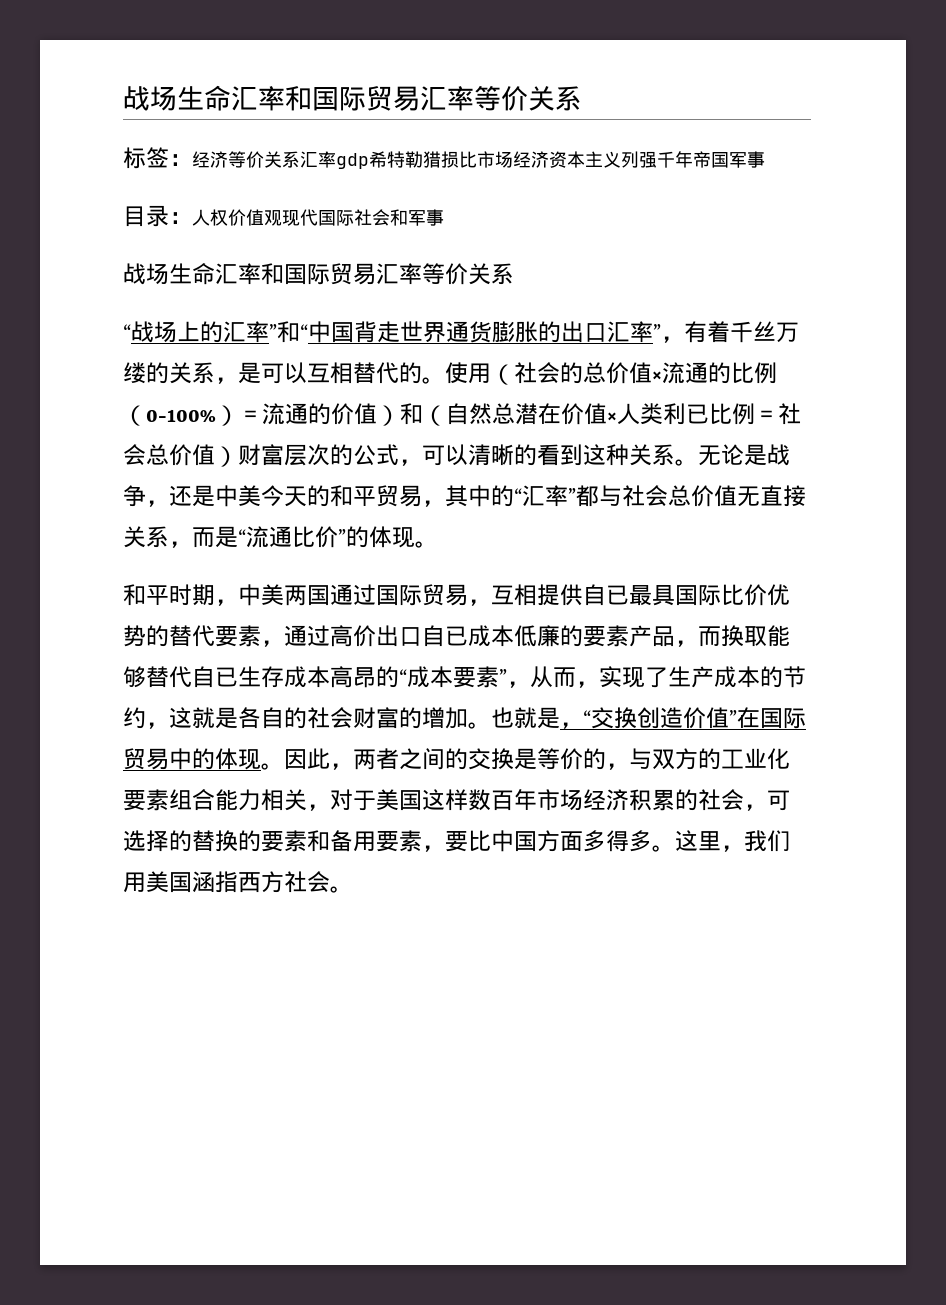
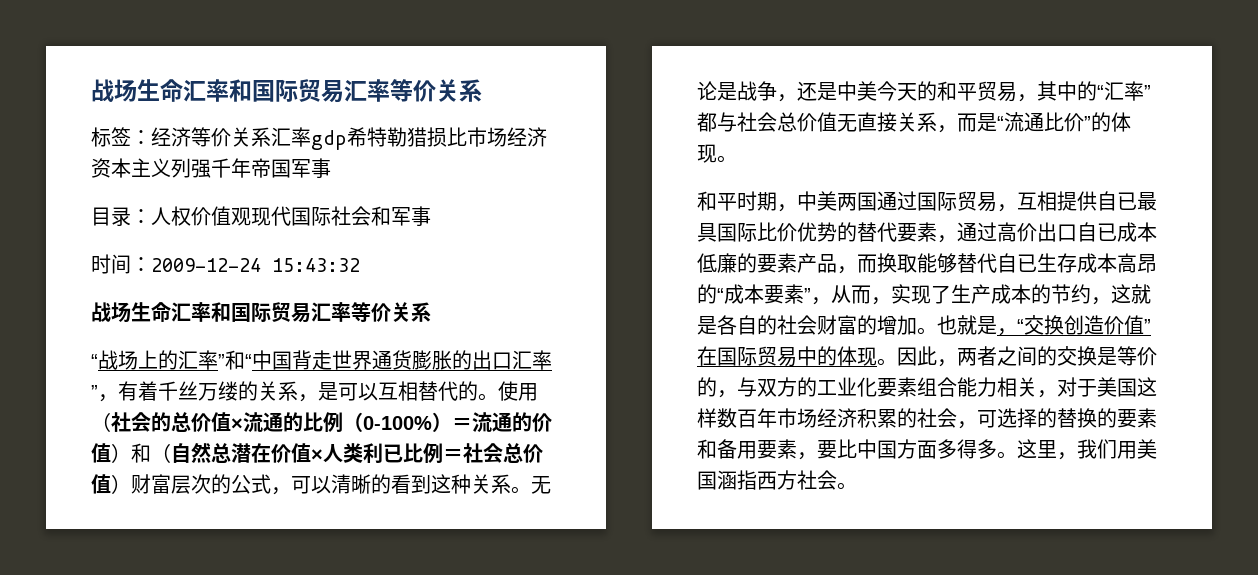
+ 时间：2009-12-24 15:43:32

